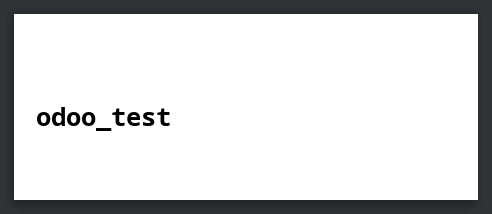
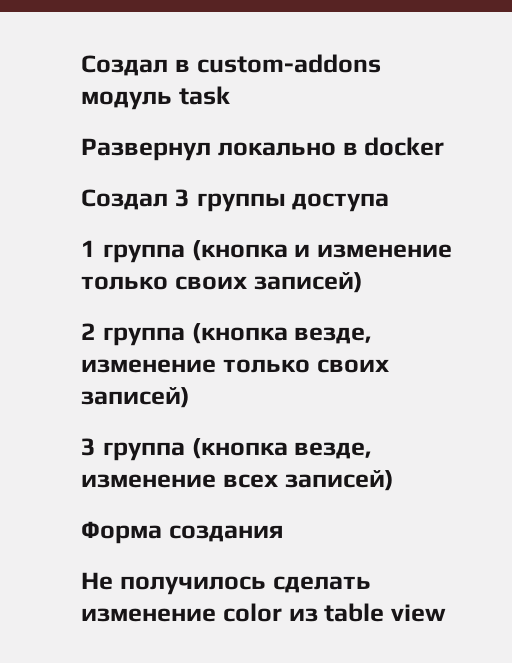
- odoo_test
+ Создал в custom-addons модуль task
+ Развернул локально в docker
+ Создал 3 группы доступа
+ 1 группа (кнопка и изменение только своих записей)
+ 2 группа (кнопка везде, изменение только своих записей)
+ 3 группа (кнопка везде, изменение всех записей)
+ Форма создания
+ Не получилось сделать изменение color из table view

